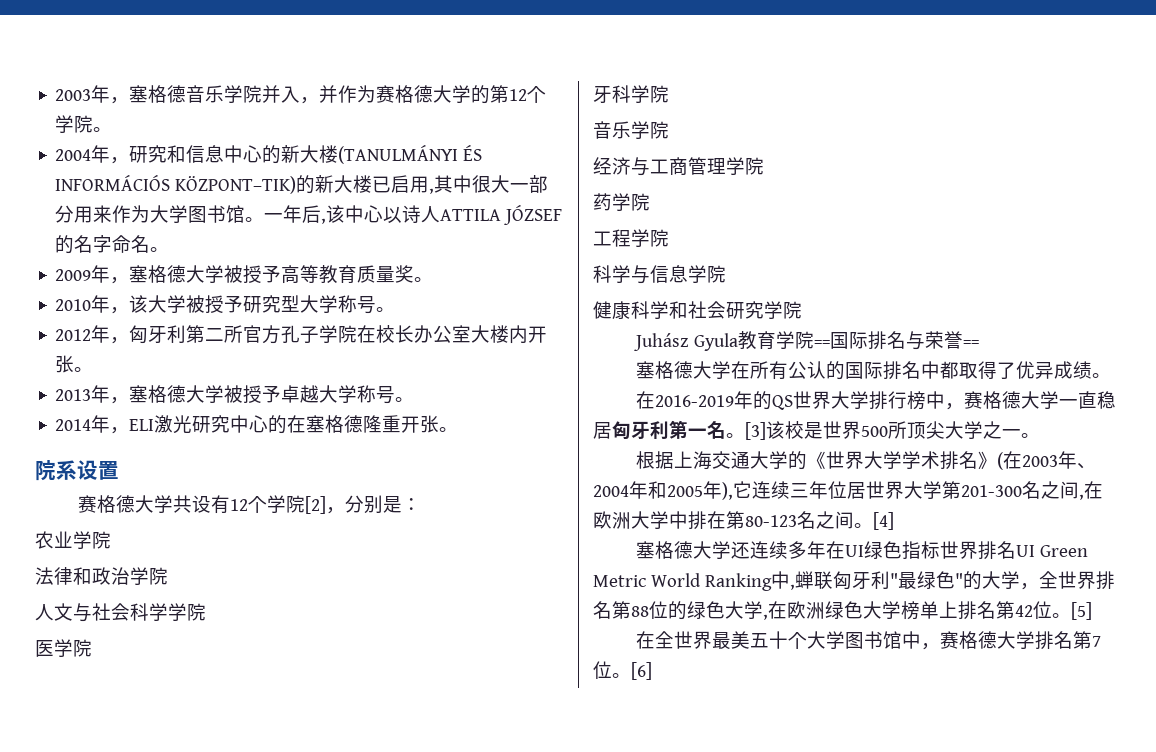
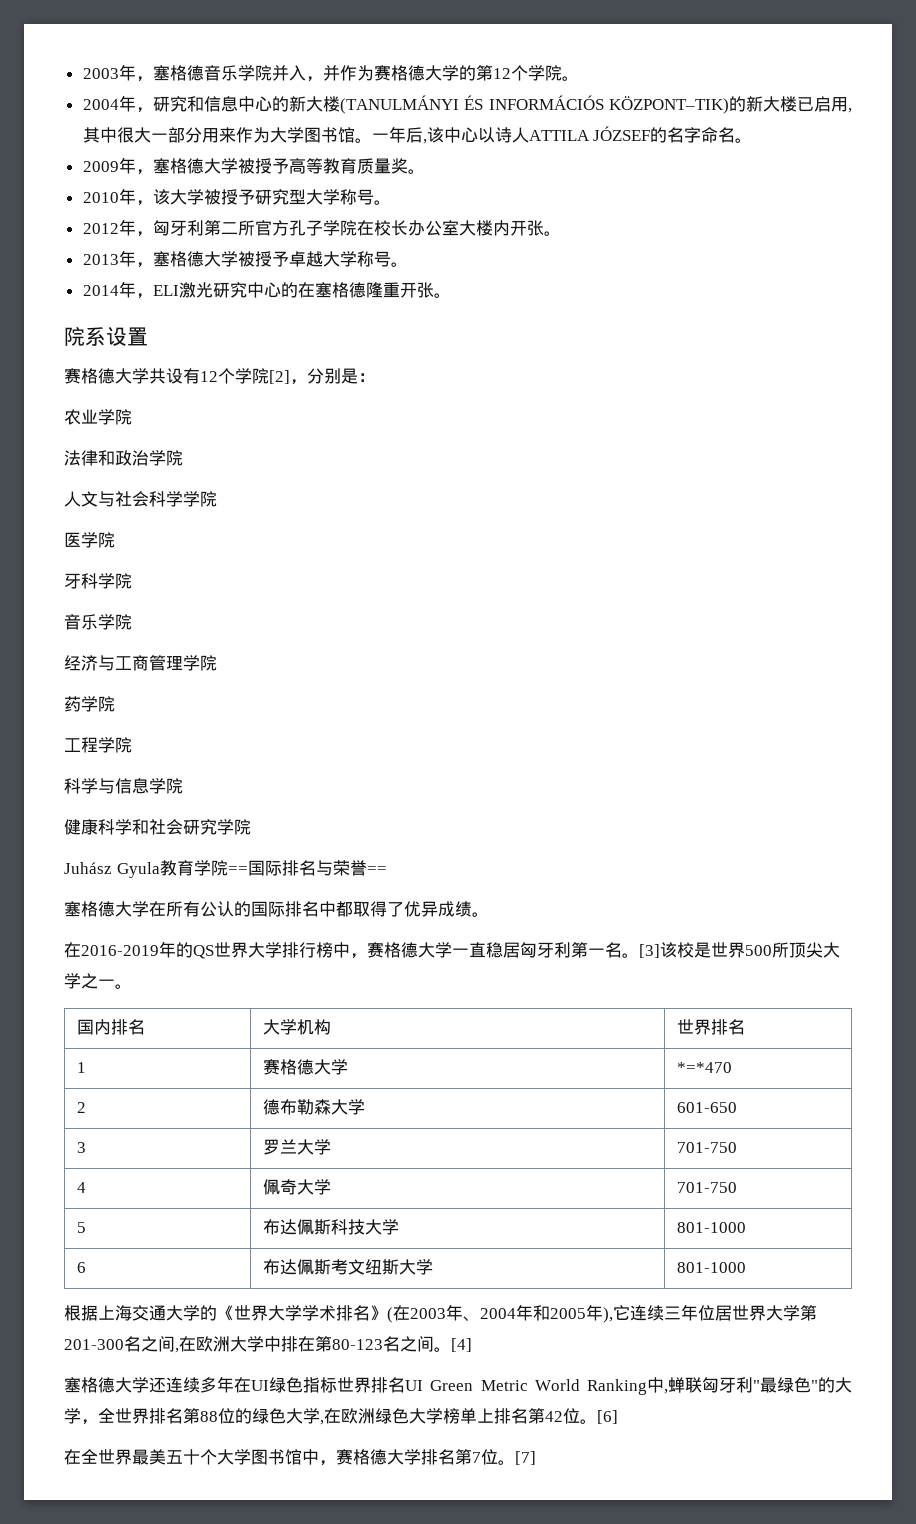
+ 国内排名 | 大学机构 | 世界排名
+ 1 | 赛格德大学 | *=*470
+ 2 | 德布勒森大学 | 601-650
+ 3 | 罗兰大学 | 701-750
+ 4 | 佩奇大学 | 701-750
+ 5 | 布达佩斯科技大学 | 801-1000
+ 6 | 布达佩斯考文纽斯大学 | 801-1000
- [5]
+ [6]
- [6]
+ [7]

